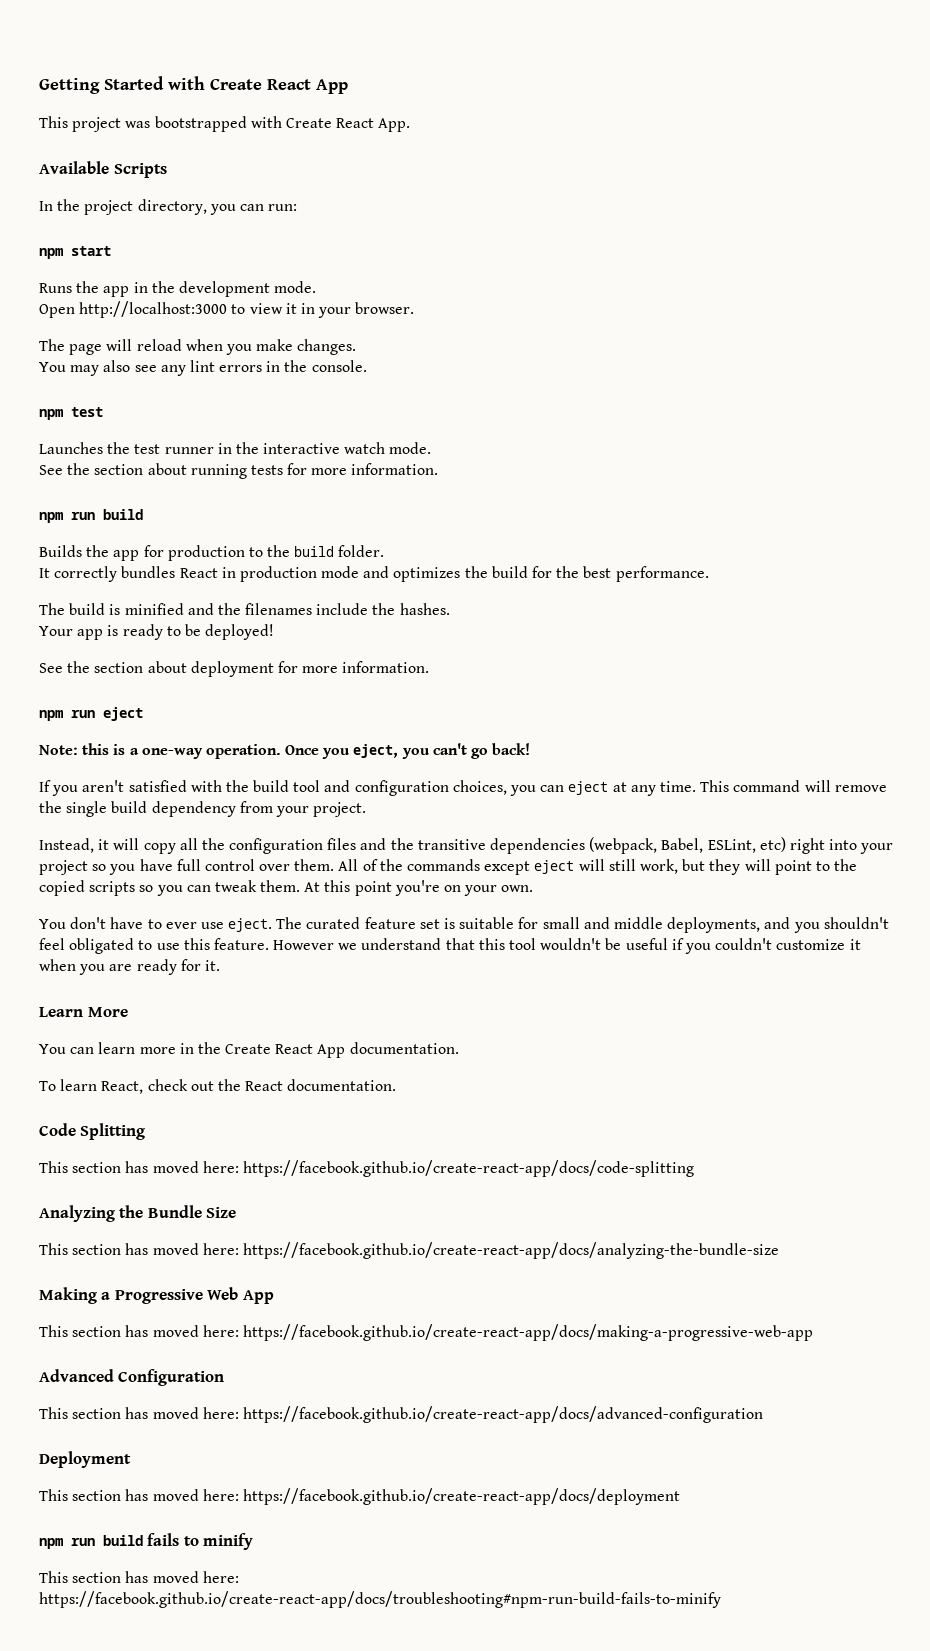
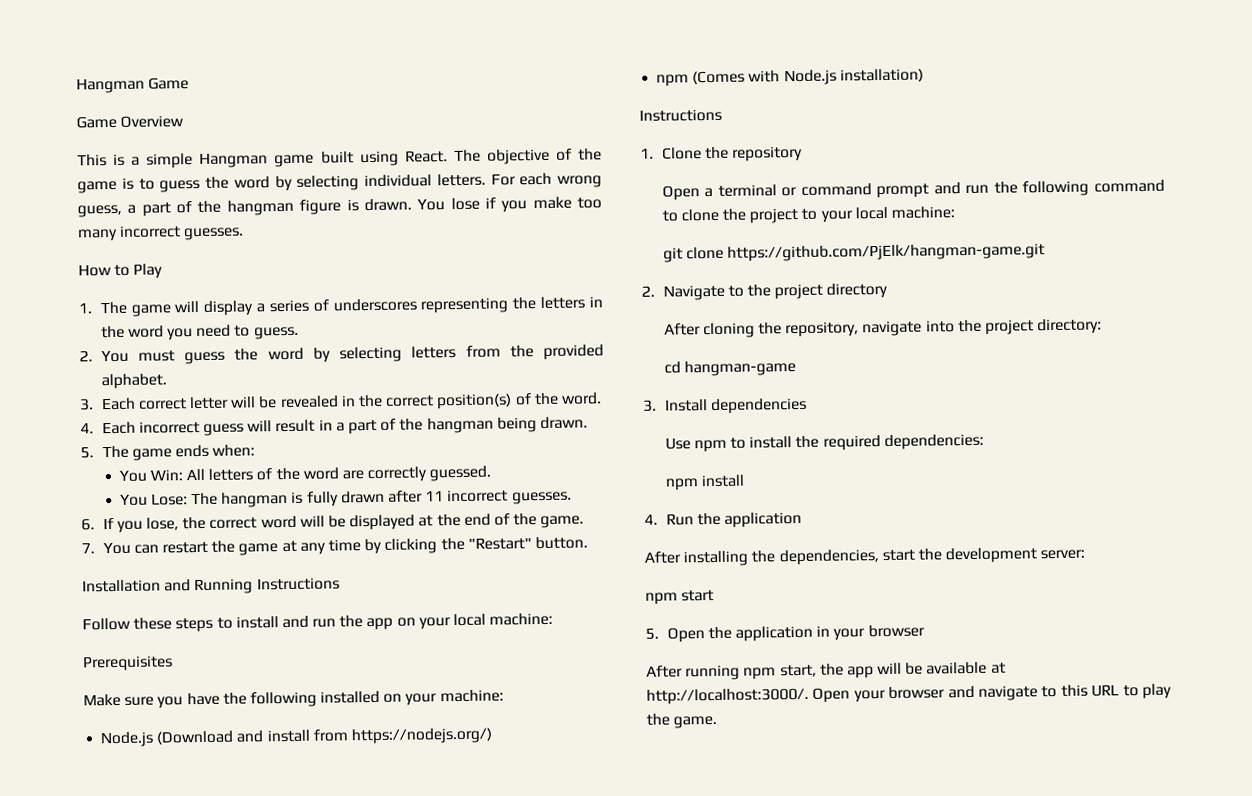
- Getting Started with Create React App
- This project was bootstrapped with Create React App.
- Available Scripts
- In the project directory, you can run:
+ Hangman Game
+ Game Overview
+ This is a simple Hangman game built using React. The objective of the game is to guess the word by selecting individual letters. For each wrong guess, a part of the hangman figure is drawn. You lose if you make too many incorrect guesses.
+ How to Play
+ 1. The game will display a series of underscores representing the letters in the word you need to guess.
+ 2. You must guess the word by selecting letters from the provided alphabet.
+ 3. Each correct letter will be revealed in the correct position(s) of the word.
+ 4. Each incorrect guess will result in a part of the hangman being drawn.
+ 5. The game ends when:
+ You Win: All letters of the word are correctly guessed.
+ You Lose: The hangman is fully drawn after 11 incorrect guesses.
+ 6. If you lose, the correct word will be displayed at the end of the game.
+ 7. You can restart the game at any time by clicking the "Restart" button.
+ Installation and Running Instructions
+ Follow these steps to install and run the app on your local machine:
+ Prerequisites
+ Make sure you have the following installed on your machine:
+ Node.js (Download and install from https://nodejs.org/)
+ npm (Comes with Node.js installation)
+ Instructions
+ 1. Clone the repository
+ Open a terminal or command prompt and run the following command to clone the project to your local machine:
+ git clone https://github.com/PjElk/hangman-game.git
+ 2. Navigate to the project directory
+ After cloning the repository, navigate into the project directory:
+ cd hangman-game
+ 3. Install dependencies
+ Use npm to install the required dependencies:
+ npm install
+ 4. Run the application
+ After installing the dependencies, start the development server:
  npm start
- Runs the app in the development mode.
- Open http://localhost:3000 to view it in your browser.
- The page will reload when you make changes.
- You may also see any lint errors in the console.
- npm test
- Launches the test runner in the interactive watch mode.
- See the section about running tests for more information.
- npm run build
- Builds the app for production to the build folder.
- It correctly bundles React in production mode and optimizes the build for the best performance.
- The build is minified and the filenames include the hashes.
- Your app is ready to be deployed!
- See the section about deployment for more information.
- npm run eject
- Note: this is a one-way operation. Once you eject, you can't go back!
- If you aren't satisfied with the build tool and configuration choices, you can eject at any time. This command will remove the single build dependency from your project.
- Instead, it will copy all the configuration files and the transitive dependencies (webpack, Babel, ESLint, etc) right into your project so you have full control over them. All of the commands except eject will still work, but they will point to the copied scripts so you can tweak them. At this point you're on your own.
- You don't have to ever use eject. The curated feature set is suitable for small and middle deployments, and you shouldn't feel obligated to use this feature. However we understand that this tool wouldn't be useful if you couldn't customize it when you are ready for it.
- Learn More
- You can learn more in the Create React App documentation.
- To learn React, check out the React documentation.
- Code Splitting
- This section has moved here: https://facebook.github.io/create-react-app/docs/code-splitting
- Analyzing the Bundle Size
- This section has moved here: https://facebook.github.io/create-react-app/docs/analyzing-the-bundle-size
- Making a Progressive Web App
- This section has moved here: https://facebook.github.io/create-react-app/docs/making-a-progressive-web-app
- Advanced Configuration
- This section has moved here: https://facebook.github.io/create-react-app/docs/advanced-configuration
- Deployment
- This section has moved here: https://facebook.github.io/create-react-app/docs/deployment
- npm run build fails to minify
- This section has moved here: https://facebook.github.io/create-react-app/docs/troubleshooting#npm-run-build-fails-to-minify
+ 5. Open the application in your browser
+ After running npm start, the app will be available at http://localhost:3000/. Open your browser and navigate to this URL to play the game.

